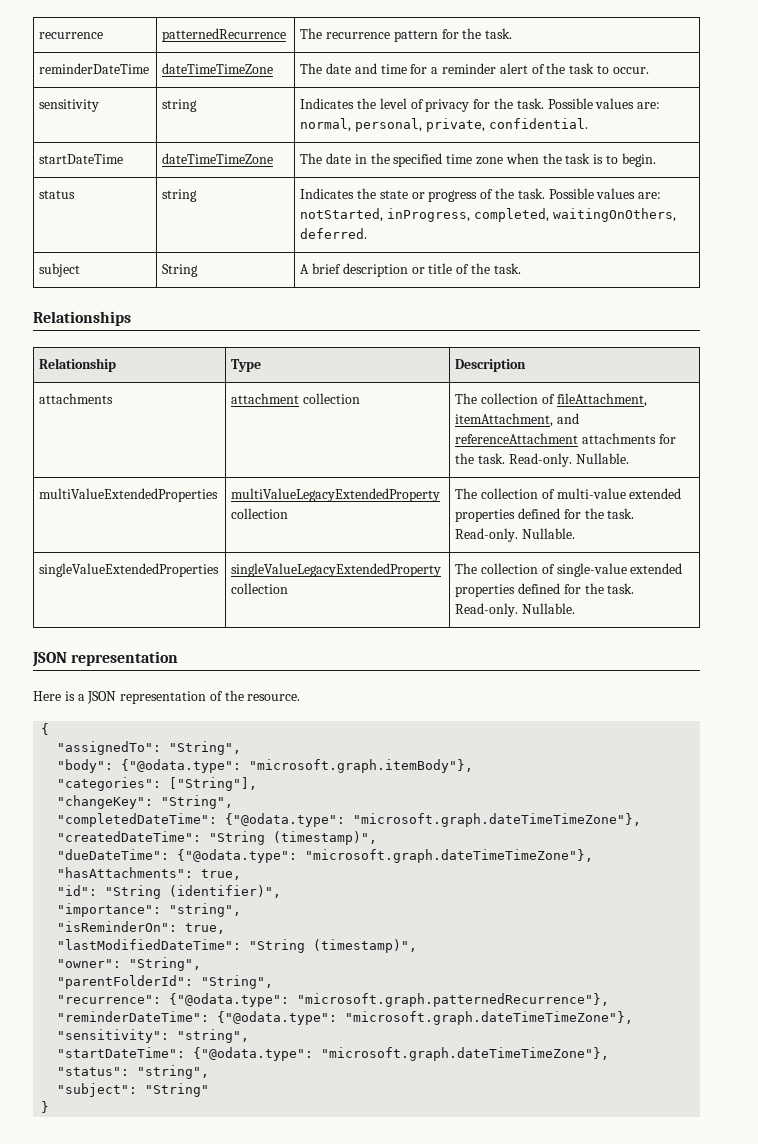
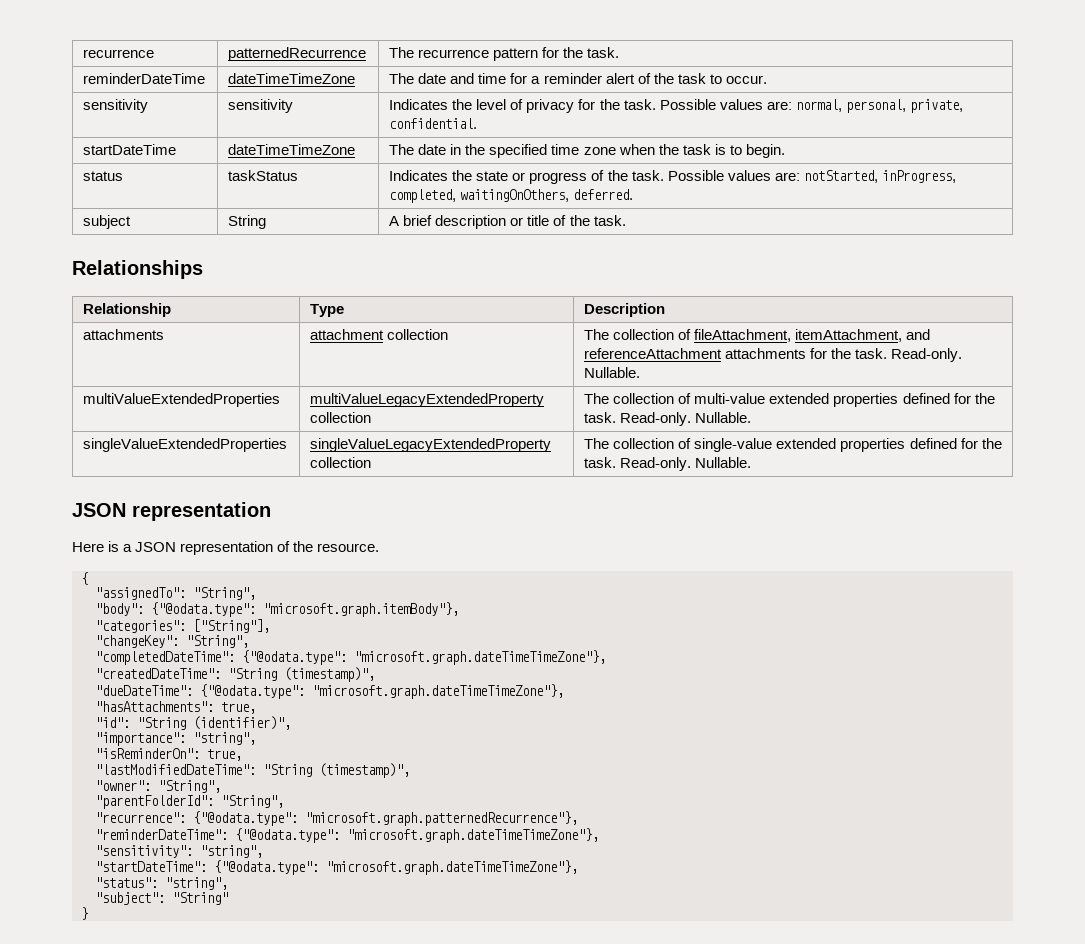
- sensitivity | string | Indicates the level of privacy for the task. Possible values are: normal, personal, private, confidential.
+ sensitivity | sensitivity | Indicates the level of privacy for the task. Possible values are: normal, personal, private, confidential.
- status | string | Indicates the state or progress of the task. Possible values are: notStarted, inProgress, completed, waitingOnOthers, deferred.
+ status | taskStatus | Indicates the state or progress of the task. Possible values are: notStarted, inProgress, completed, waitingOnOthers, deferred.

